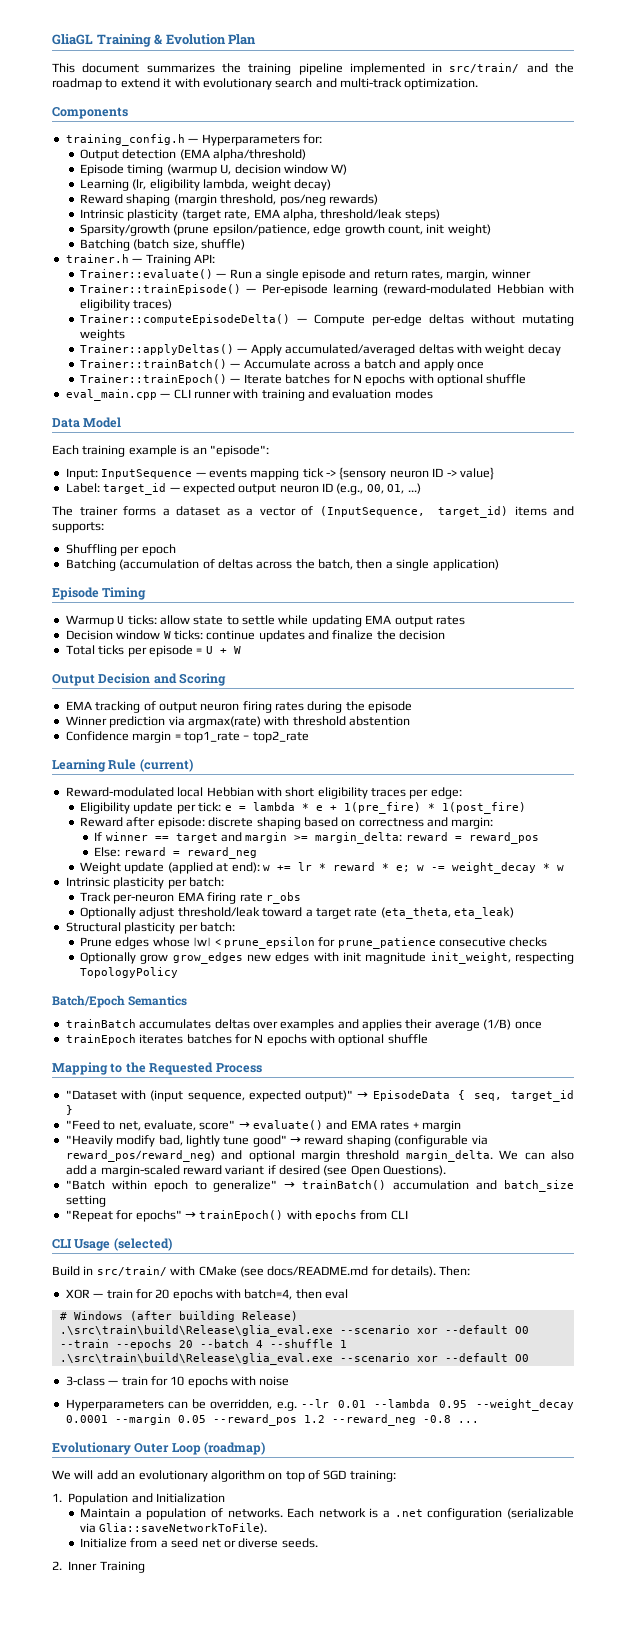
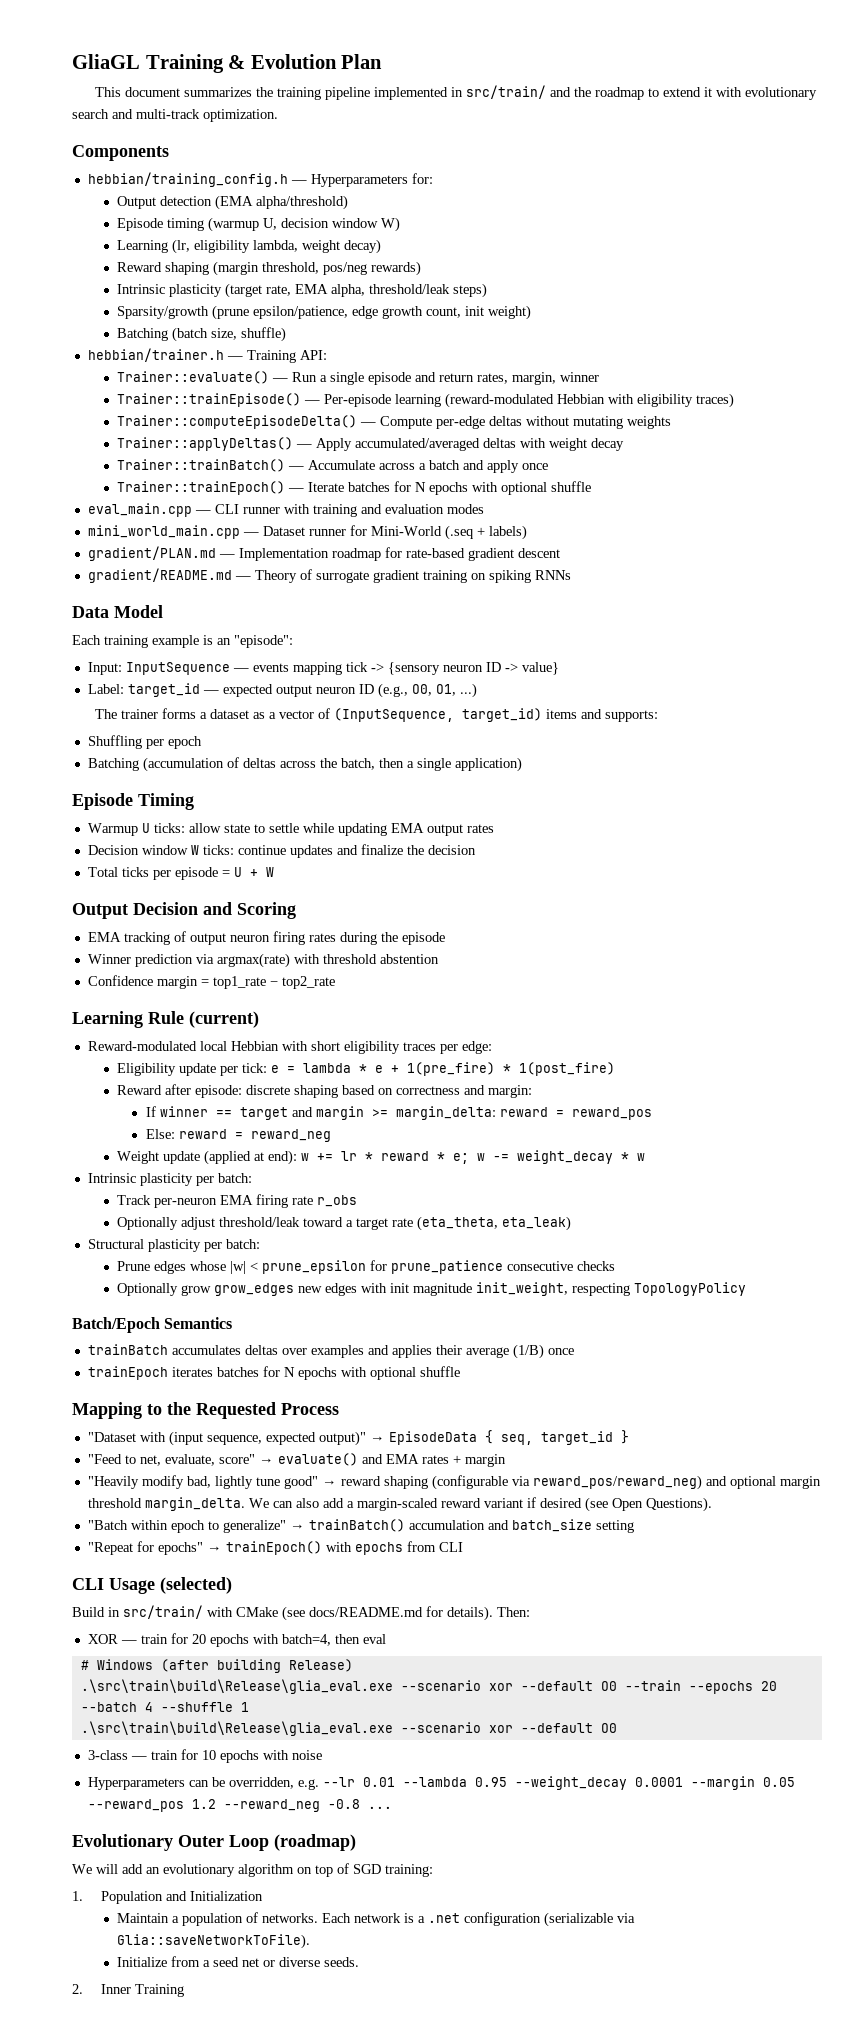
- training_config.h — Hyperparameters for:
+ hebbian/training_config.h — Hyperparameters for:
- trainer.h — Training API:
+ hebbian/trainer.h — Training API:
+ mini_world_main.cpp — Dataset runner for Mini-World (.seq + labels)
+ gradient/PLAN.md — Implementation roadmap for rate-based gradient descent
+ gradient/README.md — Theory of surrogate gradient training on spiking RNNs

